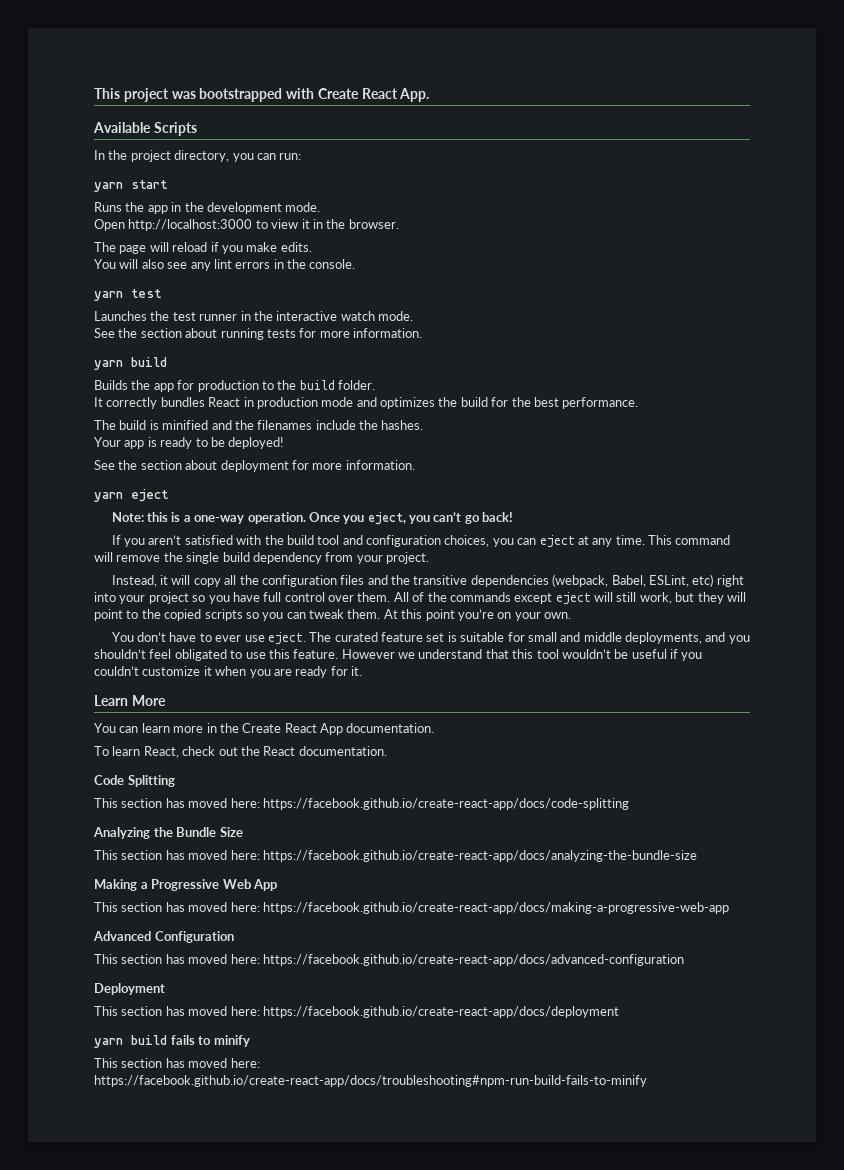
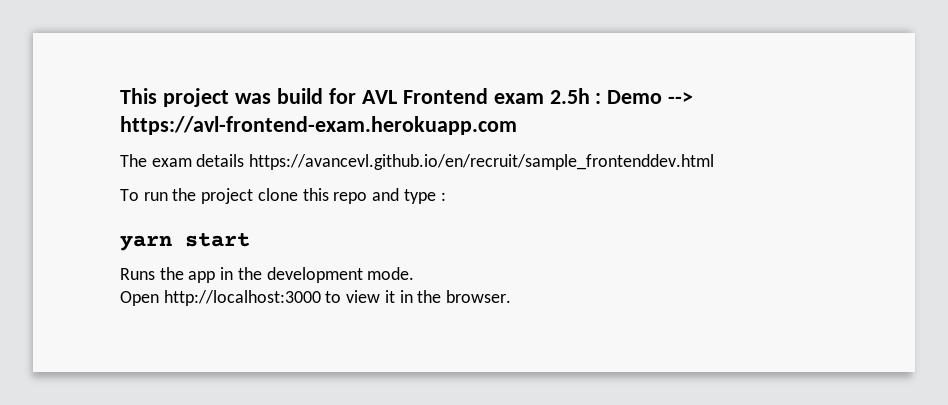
- This project was bootstrapped with Create React App.
- Available Scripts
- In the project directory, you can run:
+ This project was build for AVL Frontend exam 2.5h : Demo --> https://avl-frontend-exam.herokuapp.com
+ The exam details https://avancevl.github.io/en/recruit/sample_frontenddev.html
+ To run the project clone this repo and type :
- The page will reload if you make edits.
- You will also see any lint errors in the console.
- yarn test
- Launches the test runner in the interactive watch mode.
- See the section about running tests for more information.
- yarn build
- Builds the app for production to the build folder.
- It correctly bundles React in production mode and optimizes the build for the best performance.
- The build is minified and the filenames include the hashes.
- Your app is ready to be deployed!
- See the section about deployment for more information.
- yarn eject
- Note: this is a one-way operation. Once you eject, you can’t go back!
- If you aren’t satisfied with the build tool and configuration choices, you can eject at any time. This command will remove the single build dependency from your project.
- Instead, it will copy all the configuration files and the transitive dependencies (webpack, Babel, ESLint, etc) right into your project so you have full control over them. All of the commands except eject will still work, but they will point to the copied scripts so you can tweak them. At this point you’re on your own.
- You don’t have to ever use eject. The curated feature set is suitable for small and middle deployments, and you shouldn’t feel obligated to use this feature. However we understand that this tool wouldn’t be useful if you couldn’t customize it when you are ready for it.
- Learn More
- You can learn more in the Create React App documentation.
- To learn React, check out the React documentation.
- Code Splitting
- This section has moved here: https://facebook.github.io/create-react-app/docs/code-splitting
- Analyzing the Bundle Size
- This section has moved here: https://facebook.github.io/create-react-app/docs/analyzing-the-bundle-size
- Making a Progressive Web App
- This section has moved here: https://facebook.github.io/create-react-app/docs/making-a-progressive-web-app
- Advanced Configuration
- This section has moved here: https://facebook.github.io/create-react-app/docs/advanced-configuration
- Deployment
- This section has moved here: https://facebook.github.io/create-react-app/docs/deployment
- yarn build fails to minify
- This section has moved here: https://facebook.github.io/create-react-app/docs/troubleshooting#npm-run-build-fails-to-minify

